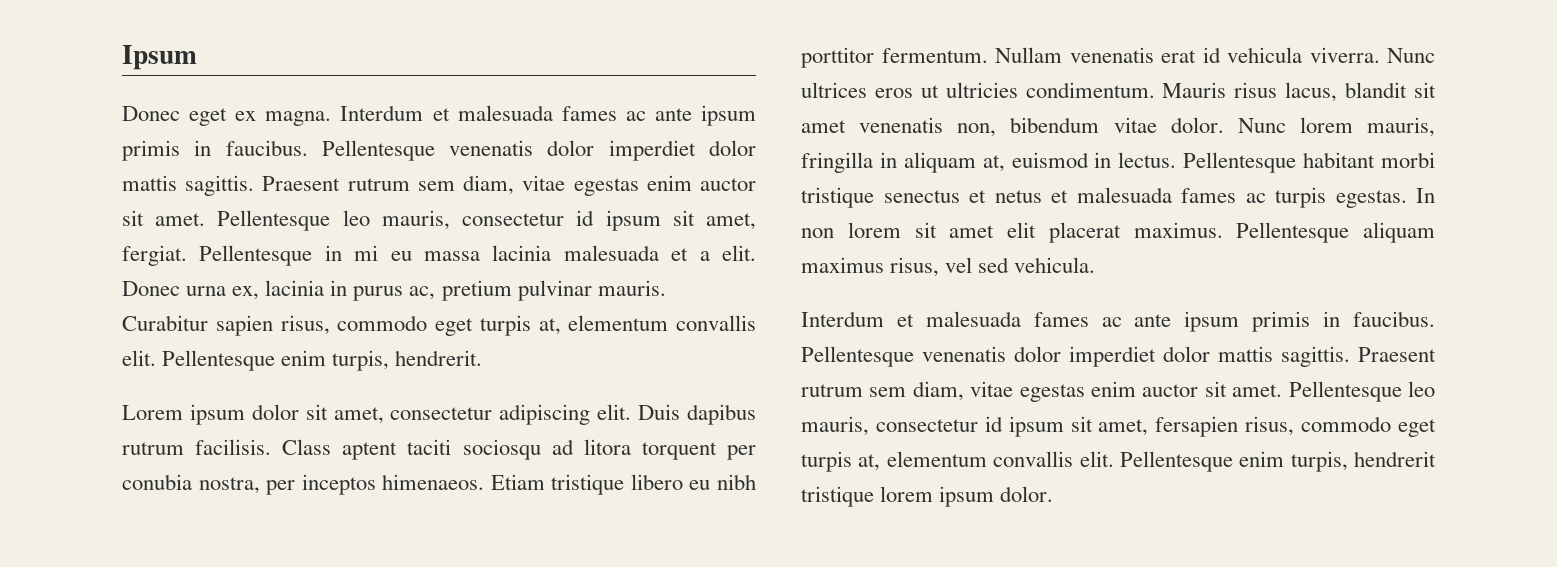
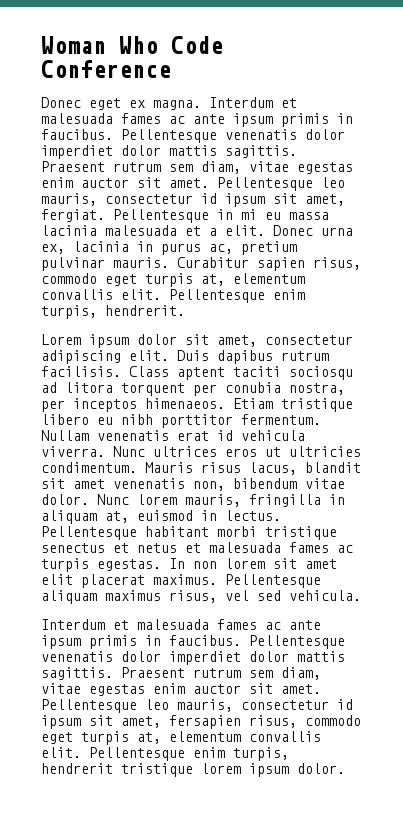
- Ipsum
+ Woman Who Code Conference

